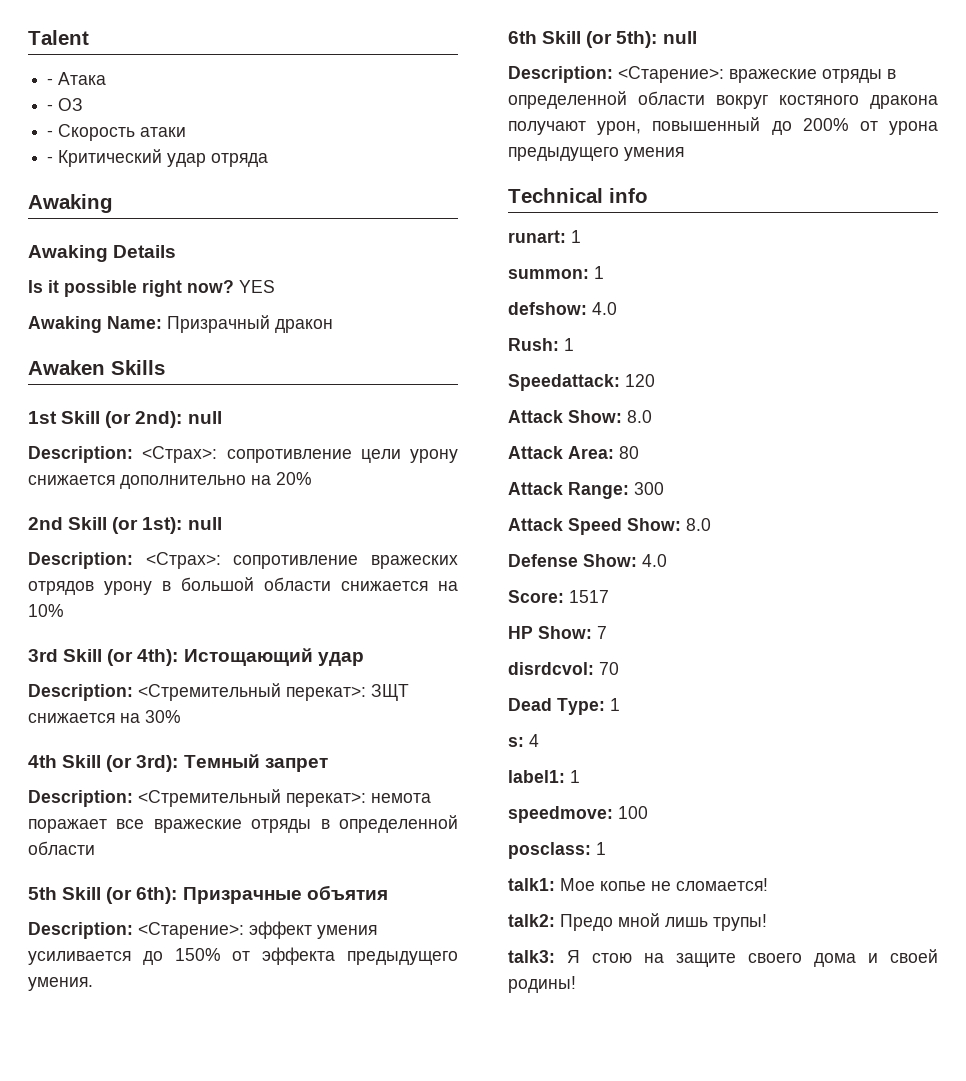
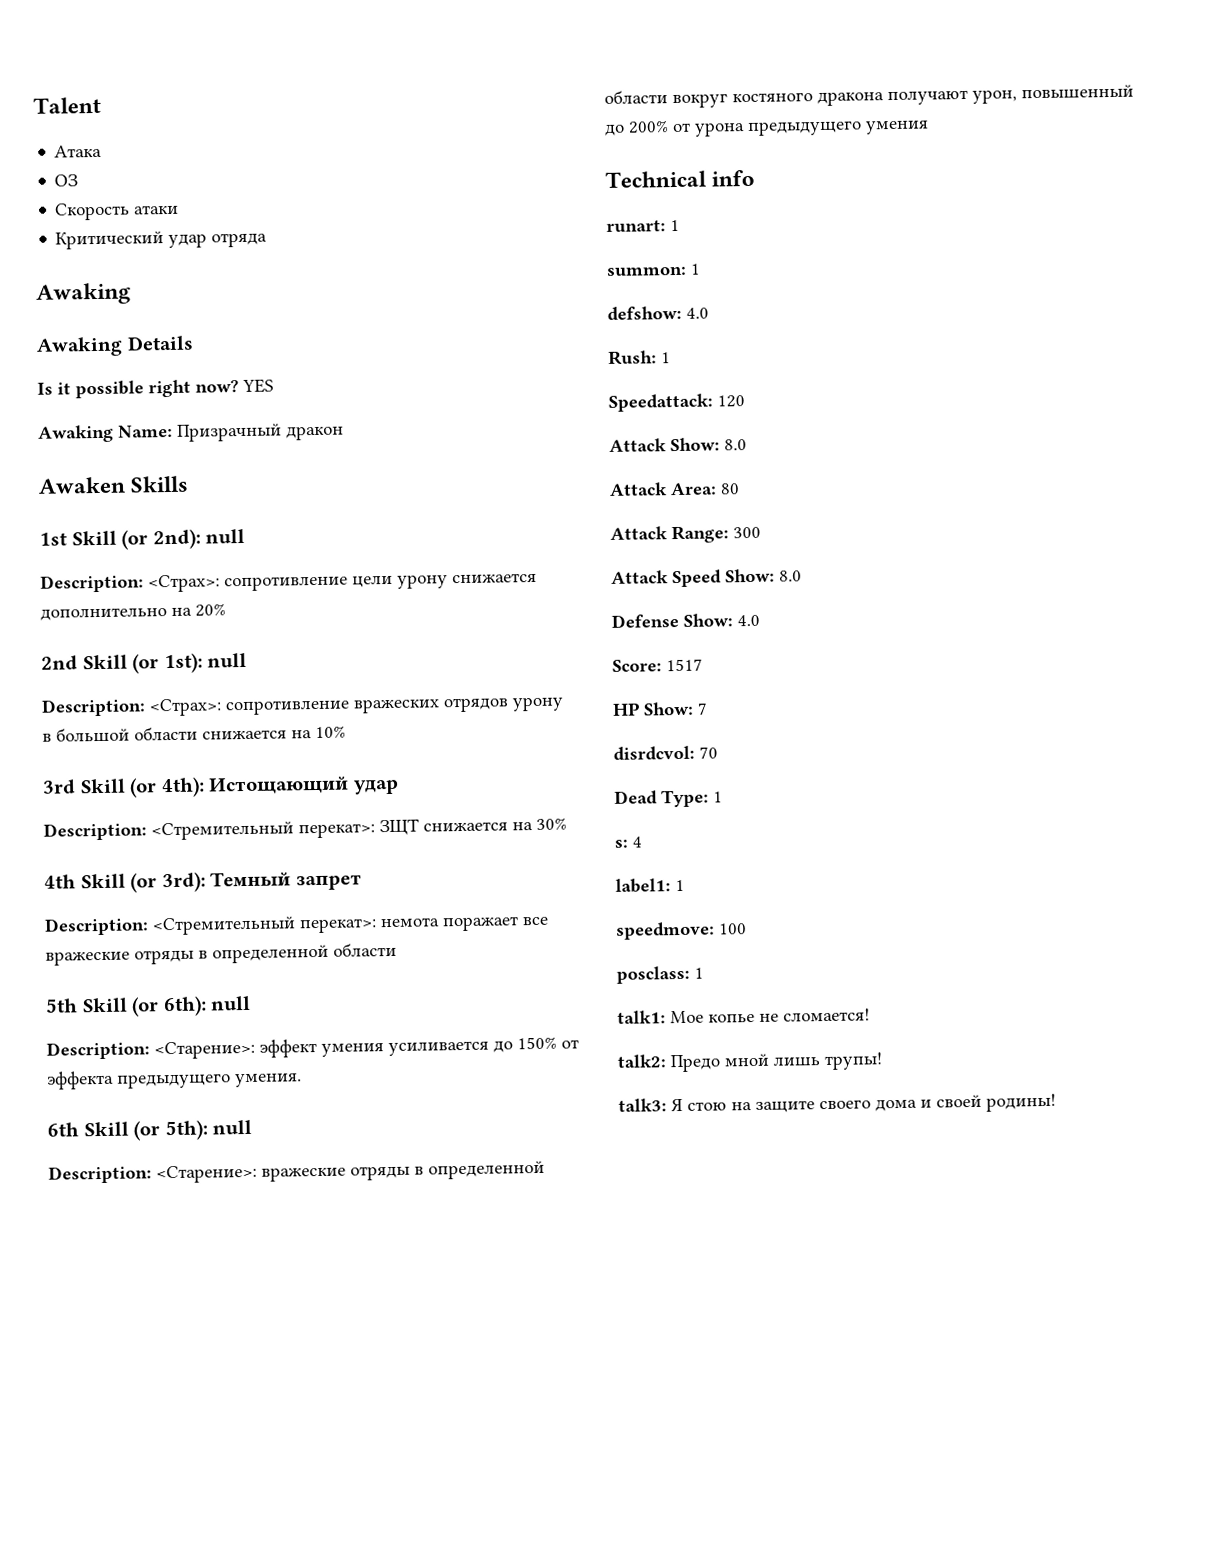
- - Атака
+ Атака
- - ОЗ
+ ОЗ
- - Скорость атаки
+ Скорость атаки
- - Критический удар отряда
+ Критический удар отряда
- 5th Skill (or 6th): Призрачные объятия
+ 5th Skill (or 6th): null

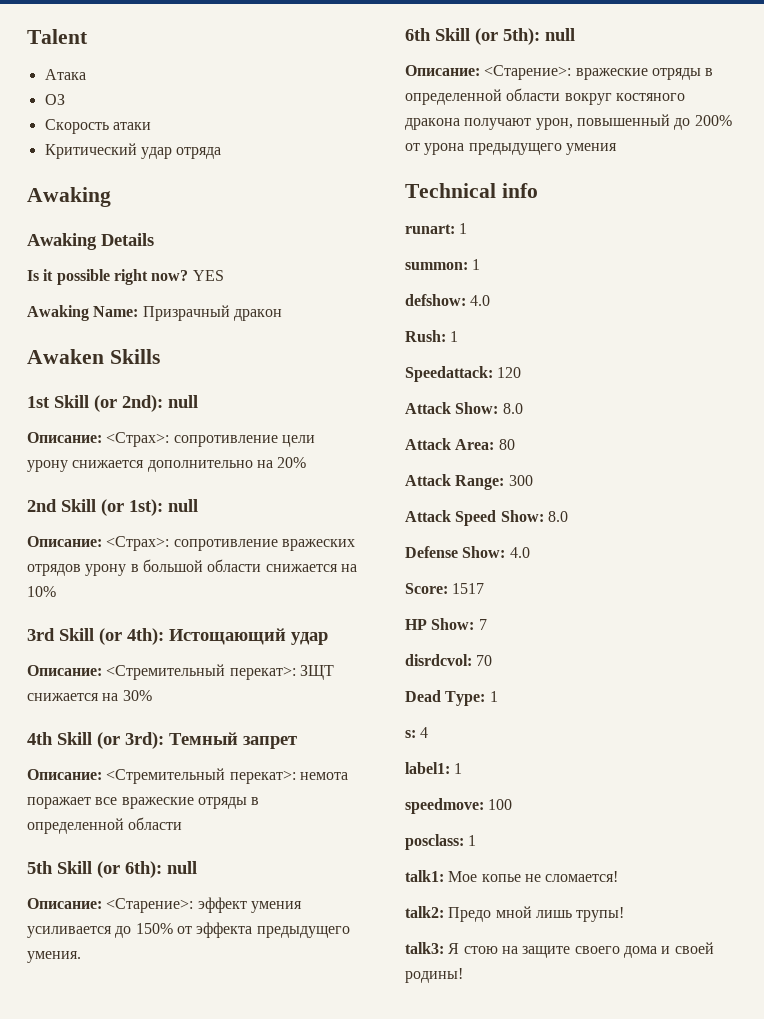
- Description: <Страх>: сопротивление цели урону снижается дополнительно на 20%
+ Описание: <Страх>: сопротивление цели урону снижается дополнительно на 20%
- Description: <Страх>: сопротивление вражеских отрядов урону в большой области снижается на 10%
+ Описание: <Страх>: сопротивление вражеских отрядов урону в большой области снижается на 10%
- Description: <Стремительный перекат>: ЗЩТ снижается на 30%
+ Описание: <Стремительный перекат>: ЗЩТ снижается на 30%
- Description: <Стремительный перекат>: немота поражает все вражеские отряды в определенной области
+ Описание: <Стремительный перекат>: немота поражает все вражеские отряды в определенной области
- Description: <Старение>: эффект умения усиливается до 150% от эффекта предыдущего умения.
+ Описание: <Старение>: эффект умения усиливается до 150% от эффекта предыдущего умения.
- Description: <Старение>: вражеские отряды в определенной области вокруг костяного дракона получают урон, повышенный до 200% от урона предыдущего умения
+ Описание: <Старение>: вражеские отряды в определенной области вокруг костяного дракона получают урон, повышенный до 200% от урона предыдущего умения

